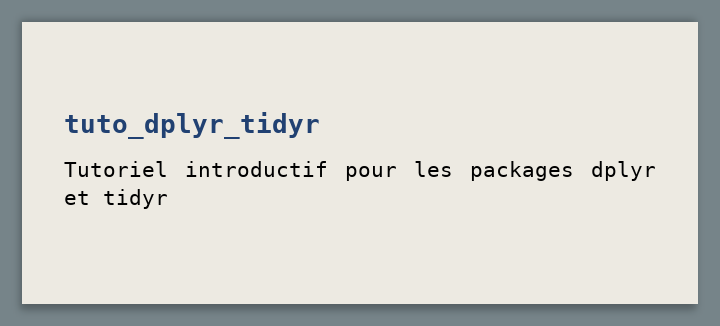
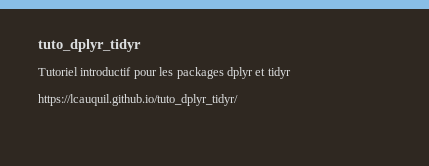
+ https://lcauquil.github.io/tuto_dplyr_tidyr/

